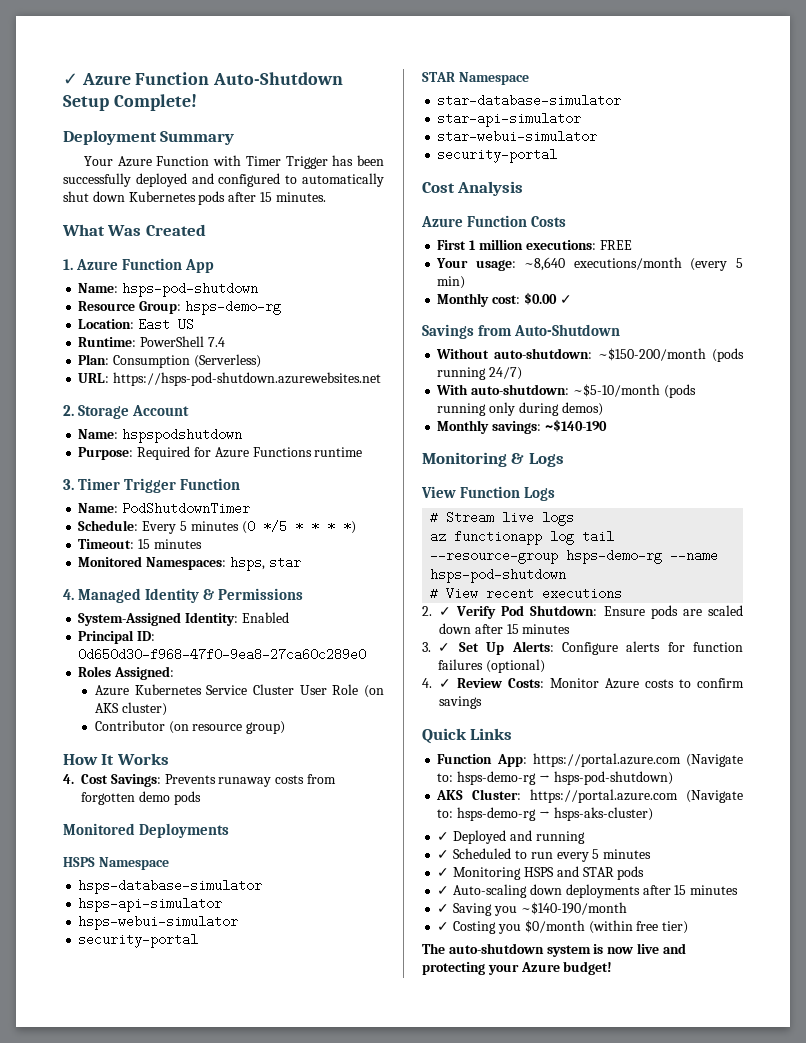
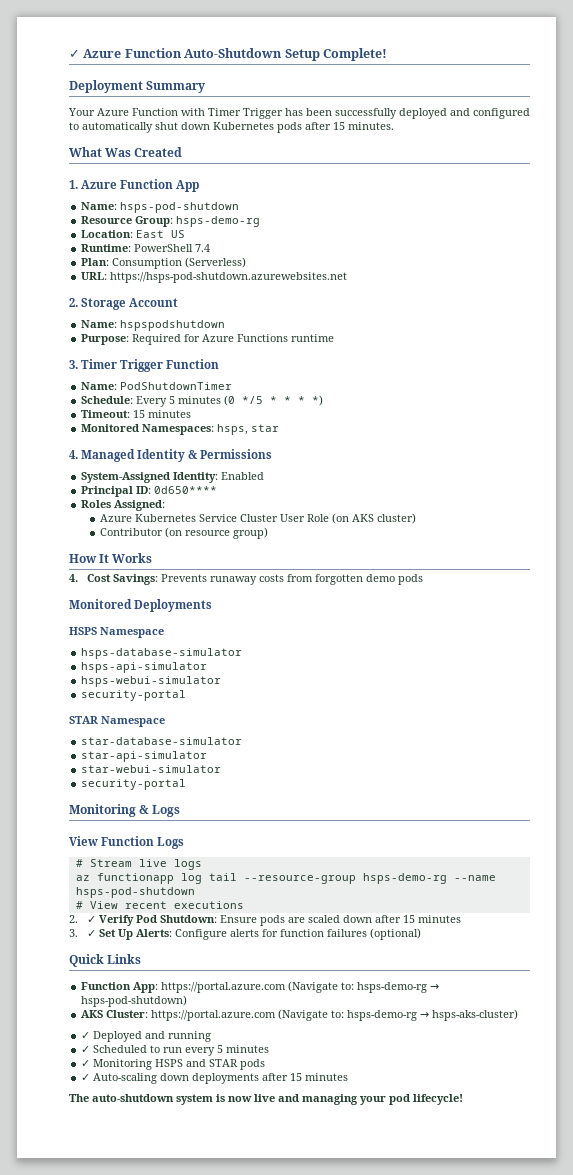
- Principal ID: 0d650d30-f968-47f0-9ea8-27ca60c289e0
+ Principal ID: 0d650****
- Cost Analysis
- Azure Function Costs
- First 1 million executions: FREE
- Your usage: ~8,640 executions/month (every 5 min)
- Monthly cost: $0.00 ✓
- Savings from Auto-Shutdown
- Without auto-shutdown: ~$150-200/month (pods running 24/7)
- With auto-shutdown: ~$5-10/month (pods running only during demos)
- Monthly savings: ~$140-190
- 4. ✓ Review Costs: Monitor Azure costs to confirm savings
- ✓ Saving you ~$140-190/month
- ✓ Costing you $0/month (within free tier)
- The auto-shutdown system is now live and protecting your Azure budget!
+ The auto-shutdown system is now live and managing your pod lifecycle!

